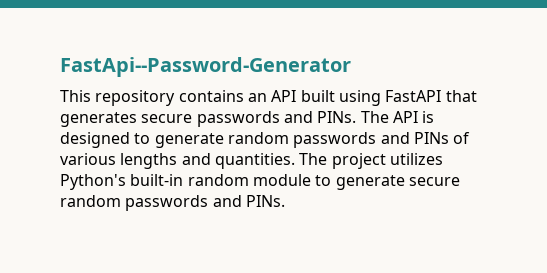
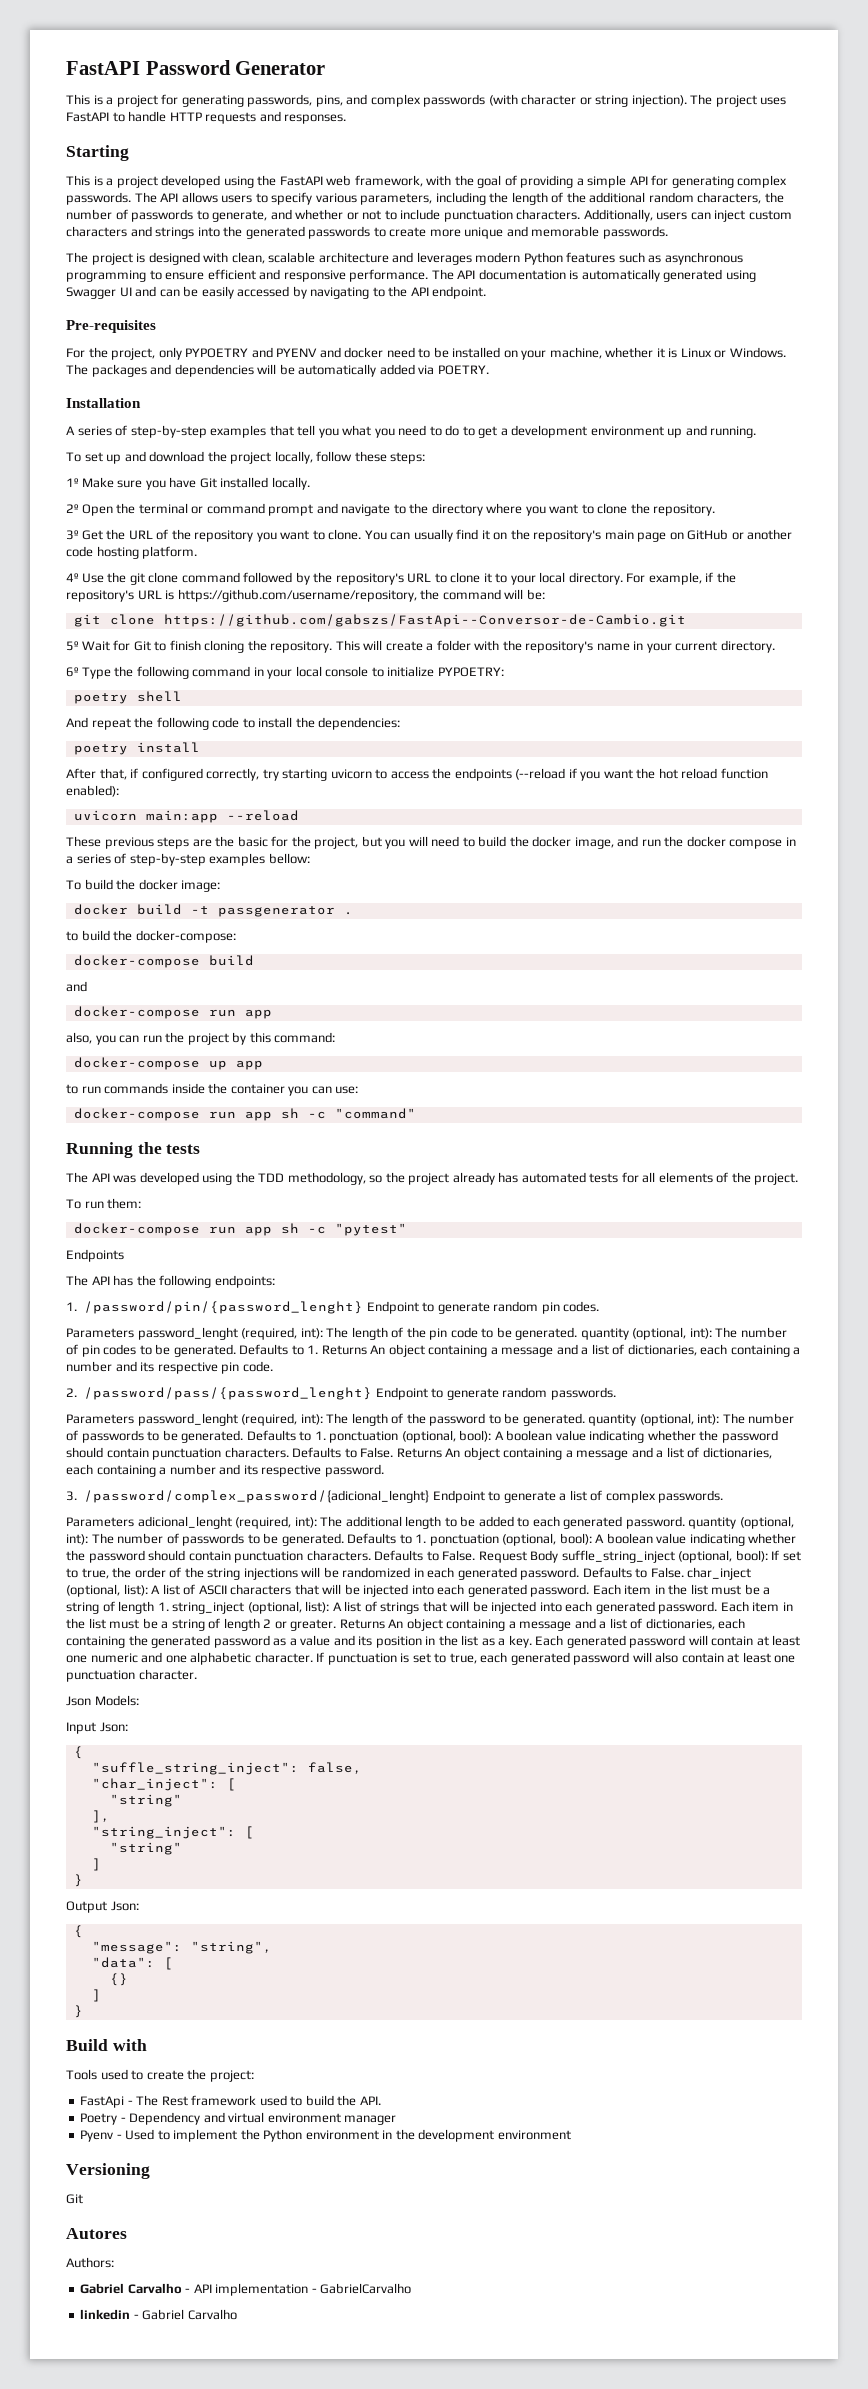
- FastApi--Password-Generator
- This repository contains an API built using FastAPI that generates secure passwords and PINs. The API is designed to generate random passwords and PINs of various lengths and quantities. The project utilizes Python's built-in random module to generate secure random passwords and PINs.
+ FastAPI Password Generator
+ This is a project for generating passwords, pins, and complex passwords (with character or string injection). The project uses FastAPI to handle HTTP requests and responses.
+ Starting
+ This is a project developed using the FastAPI web framework, with the goal of providing a simple API for generating complex passwords. The API allows users to specify various parameters, including the length of the additional random characters, the number of passwords to generate, and whether or not to include punctuation characters. Additionally, users can inject custom characters and strings into the generated passwords to create more unique and memorable passwords.
+ The project is designed with clean, scalable architecture and leverages modern Python features such as asynchronous programming to ensure efficient and responsive performance. The API documentation is automatically generated using Swagger UI and can be easily accessed by navigating to the API endpoint.
+ Pre-requisites
+ For the project, only PYPOETRY and PYENV and docker need to be installed on your machine, whether it is Linux or Windows. The packages and dependencies will be automatically added via POETRY.
+ Installation
+ A series of step-by-step examples that tell you what you need to do to get a development environment up and running.
+ To set up and download the project locally, follow these steps:
+ 1º Make sure you have Git installed locally.
+ 2º Open the terminal or command prompt and navigate to the directory where you want to clone the repository.
+ 3º Get the URL of the repository you want to clone. You can usually find it on the repository's main page on GitHub or another code hosting platform.
+ 4º Use the git clone command followed by the repository's URL to clone it to your local directory. For example, if the repository's URL is https://github.com/username/repository, the command will be:
+ git clone https://github.com/gabszs/FastApi--Conversor-de-Cambio.git
+ 5º Wait for Git to finish cloning the repository. This will create a folder with the repository's name in your current directory.
+ 6º Type the following command in your local console to initialize PYPOETRY:
+ poetry shell
+ And repeat the following code to install the dependencies:
+ poetry install
+ After that, if configured correctly, try starting uvicorn to access the endpoints (--reload if you want the hot reload function enabled):
+ uvicorn main:app --reload
+ These previous steps are the basic for the project, but you will need to build the docker image, and run the docker compose in a series of step-by-step examples bellow:
+ To build the docker image:
+ docker build -t passgenerator .
+ to build the docker-compose:
+ docker-compose build
+ and
+ docker-compose run app
+ also, you can run the project by this command:
+ docker-compose up app
+ to run commands inside the container you can use:
+ docker-compose run app sh -c "command"
+ Running the tests
+ The API was developed using the TDD methodology, so the project already has automated tests for all elements of the project.
+ To run them:
+ docker-compose run app sh -c "pytest"
+ Endpoints
+ The API has the following endpoints:
+ 1. /password/pin/{password_lenght} Endpoint to generate random pin codes.
+ Parameters password_lenght (required, int): The length of the pin code to be generated. quantity (optional, int): The number of pin codes to be generated. Defaults to 1. Returns An object containing a message and a list of dictionaries, each containing a number and its respective pin code.
+ 2. /password/pass/{password_lenght} Endpoint to generate random passwords.
+ Parameters password_lenght (required, int): The length of the password to be generated. quantity (optional, int): The number of passwords to be generated. Defaults to 1. ponctuation (optional, bool): A boolean value indicating whether the password should contain punctuation characters. Defaults to False. Returns An object containing a message and a list of dictionaries, each containing a number and its respective password.
+ 3. /password/complex_password/{adicional_lenght} Endpoint to generate a list of complex passwords.
+ Parameters adicional_lenght (required, int): The additional length to be added to each generated password. quantity (optional, int): The number of passwords to be generated. Defaults to 1. ponctuation (optional, bool): A boolean value indicating whether the password should contain punctuation characters. Defaults to False. Request Body suffle_string_inject (optional, bool): If set to true, the order of the string injections will be randomized in each generated password. Defaults to False. char_inject (optional, list): A list of ASCII characters that will be injected into each generated password. Each item in the list must be a string of length 1. string_inject (optional, list): A list of strings that will be injected into each generated password. Each item in the list must be a string of length 2 or greater. Returns An object containing a message and a list of dictionaries, each containing the generated password as a value and its position in the list as a key. Each generated password will contain at least one numeric and one alphabetic character. If punctuation is set to true, each generated password will also contain at least one punctuation character.
+ Json Models:
+ Input Json:
+ {
+ "suffle_string_inject": false,
+ "char_inject": [
+ "string"
+ ],
+ "string_inject": [
+ "string"
+ ]
+ }
+ Output Json:
+ {
+ "message": "string",
+ "data": [
+ {}
+ ]
+ }
+ Build with
+ Tools used to create the project:
+ FastApi - The Rest framework used to build the API.
+ Poetry - Dependency and virtual environment manager
+ Pyenv - Used to implement the Python environment in the development environment
+ Versioning
+ Git
+ Autores
+ Authors:
+ Gabriel Carvalho - API implementation - GabrielCarvalho
+ linkedin - Gabriel Carvalho

